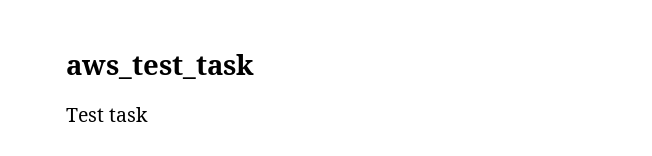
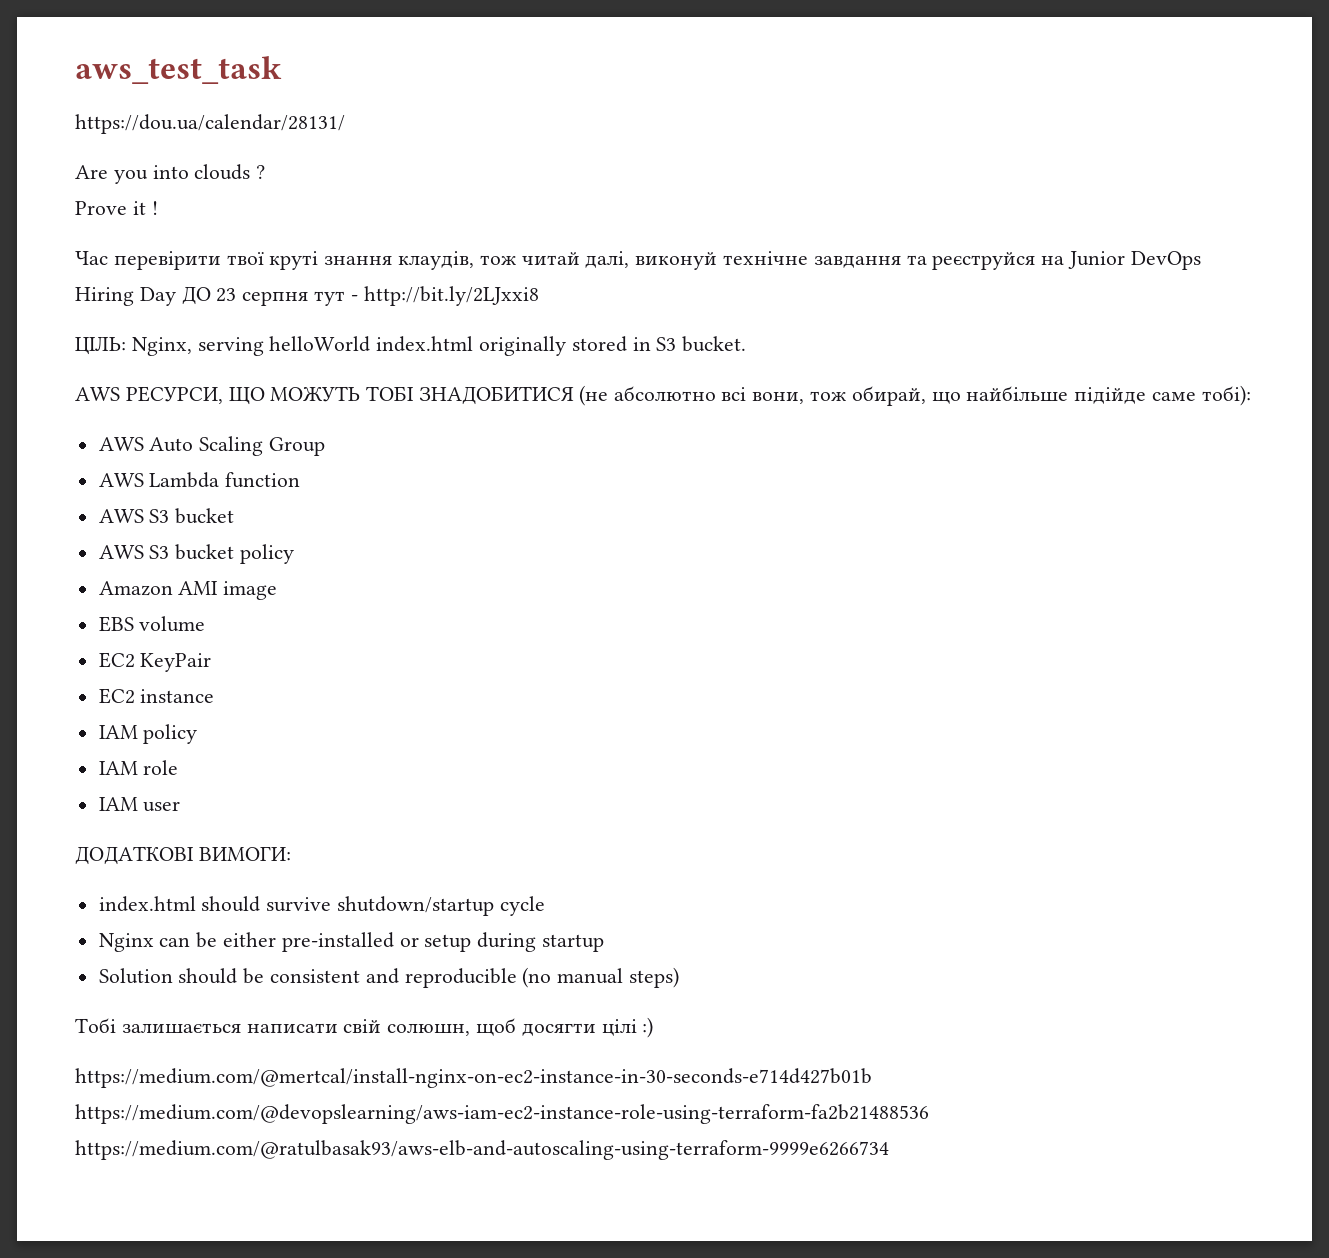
- Test task
+ https://dou.ua/calendar/28131/
+ Are you into clouds ?
+ Prove it !
+ Час перевірити твої круті знання клаудів, тож читай далі, виконуй технічне завдання та реєструйся на Junior DevOps Hiring Day ДО 23 серпня тут - http://bit.ly/2LJxxi8
+ ЦІЛЬ: Nginx, serving helloWorld index.html originally stored in S3 bucket.
+ AWS РЕСУРСИ, ЩО МОЖУТЬ ТОБІ ЗНАДОБИТИСЯ (не абсолютно всі вони, тож обирай, що найбільше підійде саме тобі):
+ AWS Auto Scaling Group
+ AWS Lambda function
+ AWS S3 bucket
+ AWS S3 bucket policy
+ Amazon AMI image
+ EBS volume
+ EC2 KeyPair
+ EC2 instance
+ IAM policy
+ IAM role
+ IAM user
+ ДОДАТКОВІ ВИМОГИ:
+ index.html should survive shutdown/startup cycle
+ Nginx can be either pre-installed or setup during startup
+ Solution should be consistent and reproducible (no manual steps)
+ Тобі залишається написати свій солюшн, щоб досягти цілі :)
+ https://medium.com/@mertcal/install-nginx-on-ec2-instance-in-30-seconds-e714d427b01b https://medium.com/@devopslearning/aws-iam-ec2-instance-role-using-terraform-fa2b21488536 https://medium.com/@ratulbasak93/aws-elb-and-autoscaling-using-terraform-9999e6266734

